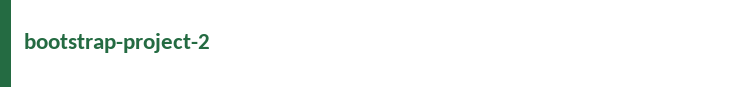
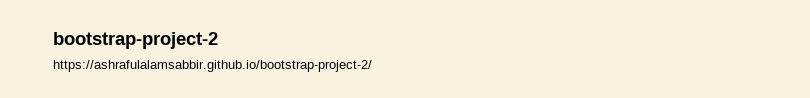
+ https://ashrafulalamsabbir.github.io/bootstrap-project-2/

